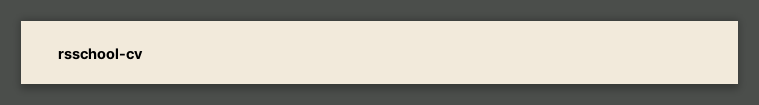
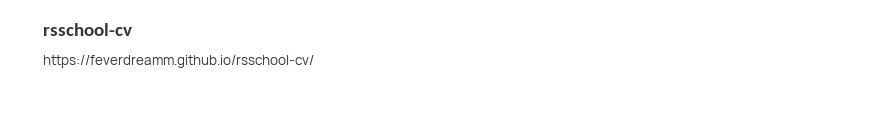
+ https://feverdreamm.github.io/rsschool-cv/

